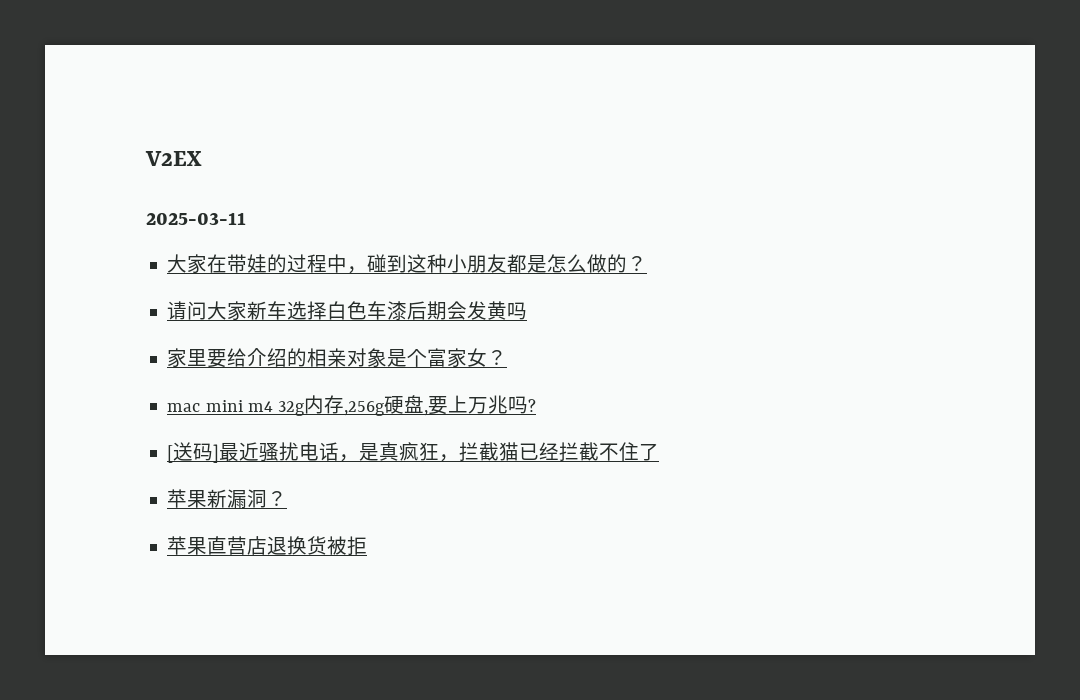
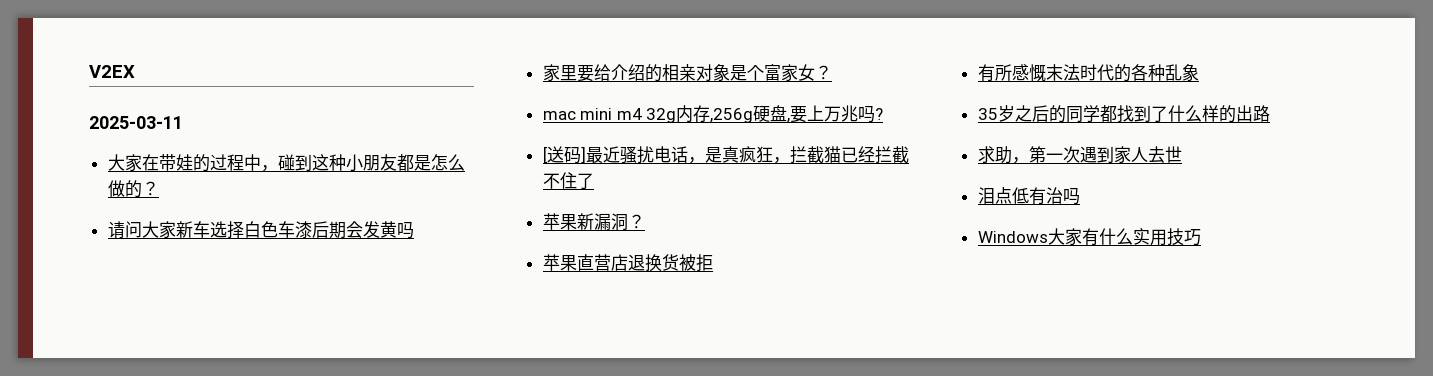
+ 有所感慨末法时代的各种乱象
+ 35岁之后的同学都找到了什么样的出路
+ 求助，第一次遇到家人去世
+ 泪点低有治吗
+ Windows大家有什么实用技巧

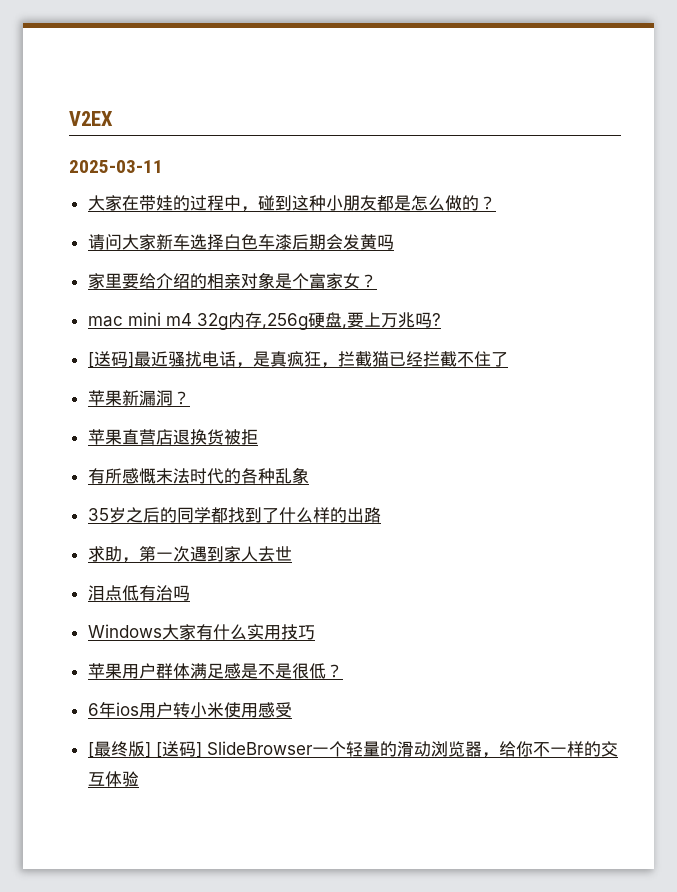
+ 苹果用户群体满足感是不是很低？
+ 6年ios用户转小米使用感受
+ [最终版] [送码] SlideBrowser一个轻量的滑动浏览器，给你不一样的交互体验

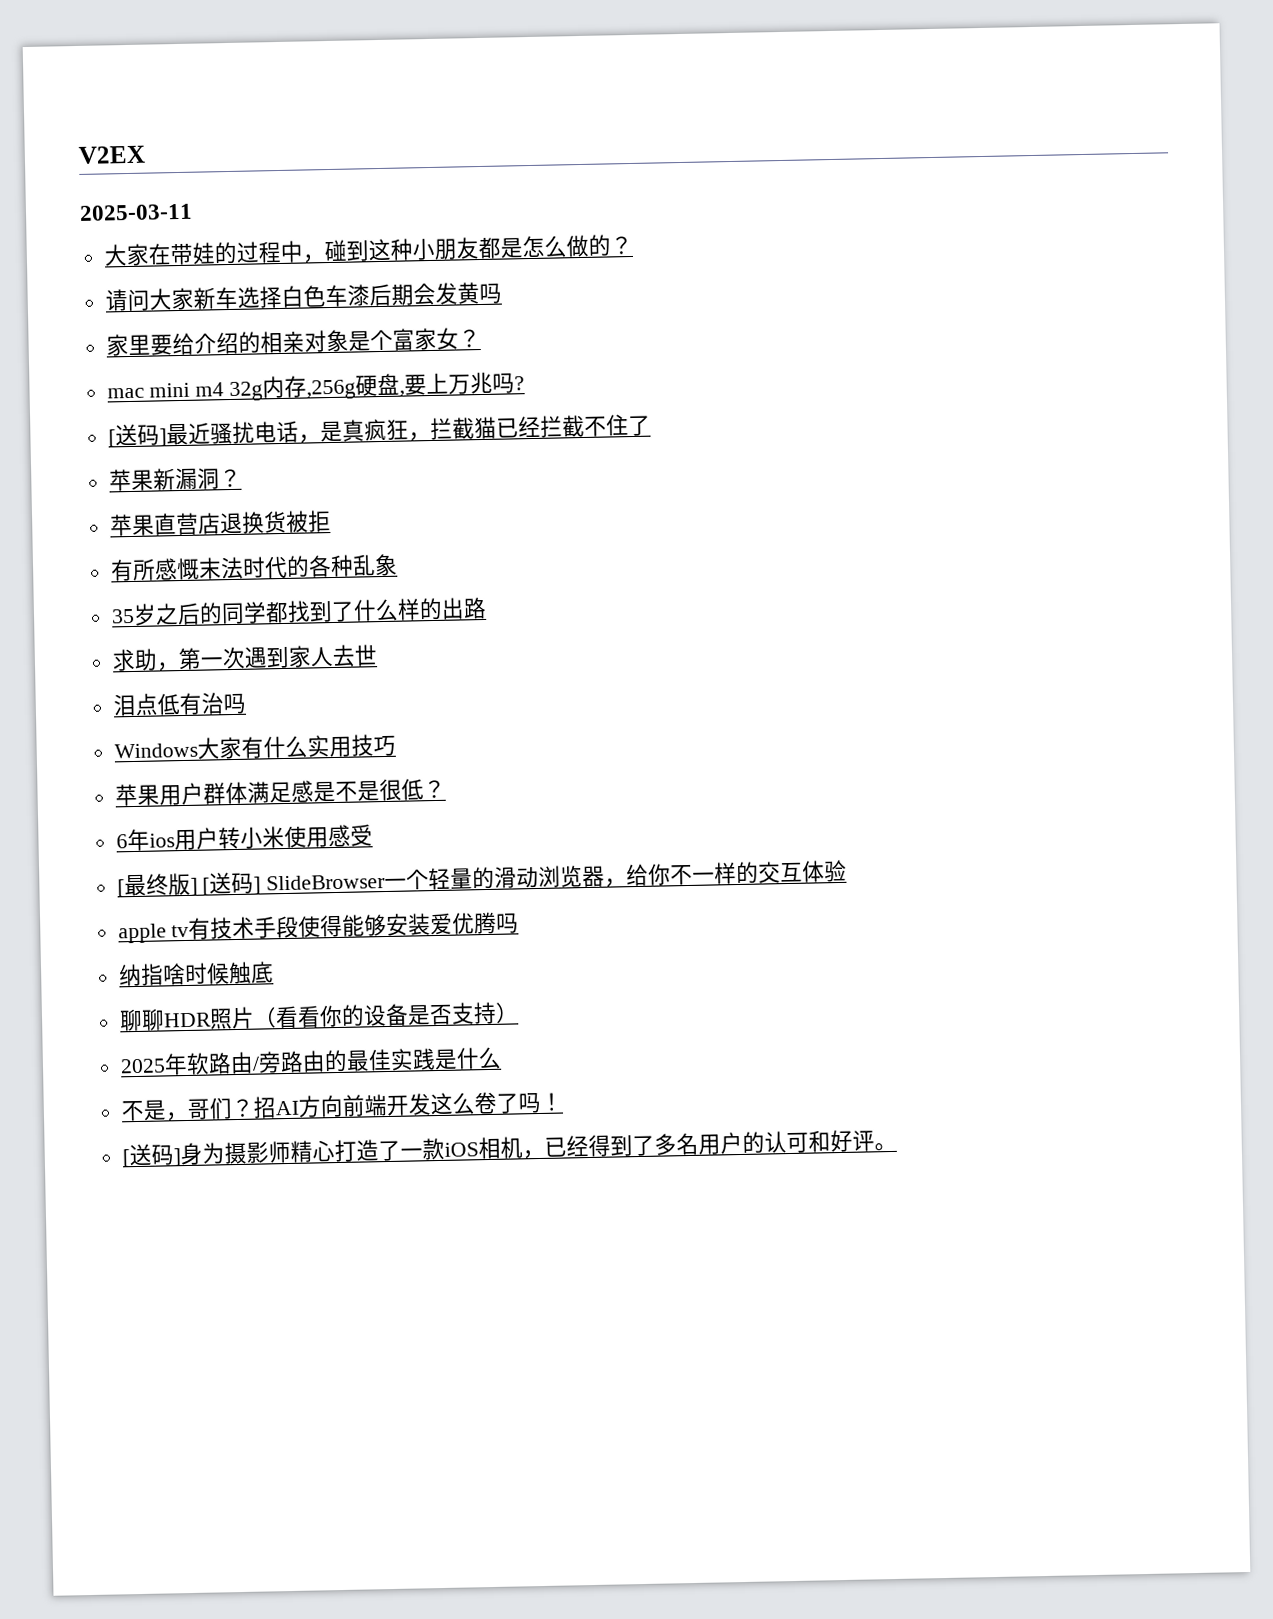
+ apple tv有技术手段使得能够安装爱优腾吗
+ 纳指啥时候触底
+ 聊聊HDR照片（看看你的设备是否支持）
+ 2025年软路由/旁路由的最佳实践是什么
+ 不是，哥们？招AI方向前端开发这么卷了吗！
+ [送码]身为摄影师精心打造了一款iOS相机，已经得到了多名用户的认可和好评。

